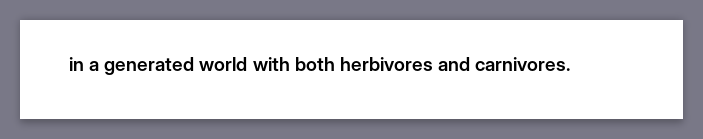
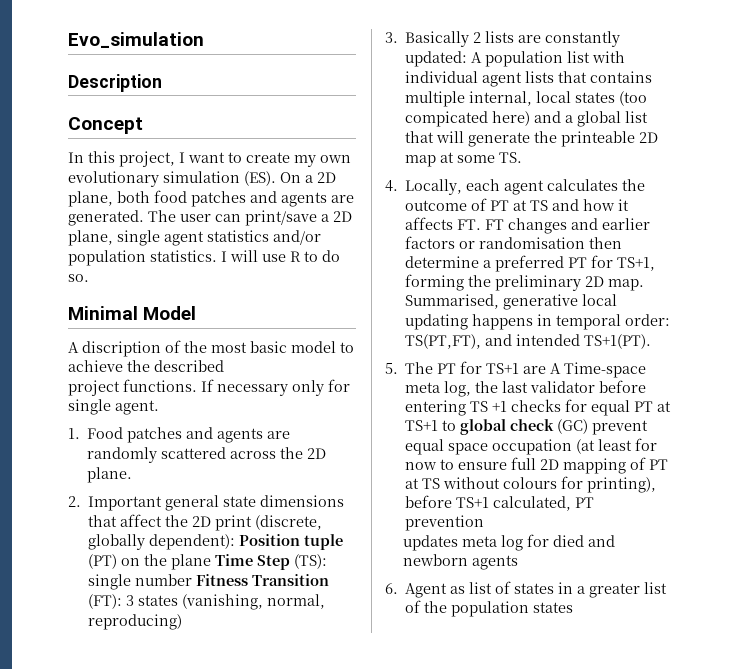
- in a generated world with both herbivores and carnivores.
+ Evo_simulation
+ Description
+ Concept
+ In this project, I want to create my own evolutionary simulation (ES). On a 2D plane, both food patches and agents are generated. The user can print/save a 2D plane, single agent statistics and/or population statistics. I will use R to do so.
+ Minimal Model
+ A discription of the most basic model to achieve the described
+ project functions. If necessary only for single agent.
+ 1. Food patches and agents are randomly scattered across the 2D plane.
+ 2. Important general state dimensions that affect the 2D print (discrete, globally dependent): Position tuple (PT) on the plane Time Step (TS): single number Fitness Transition (FT): 3 states (vanishing, normal, reproducing)
+ 3. Basically 2 lists are constantly updated: A population list with individual agent lists that contains multiple internal, local states (too compicated here) and a global list that will generate the printeable 2D map at some TS.
+ 4. Locally, each agent calculates the outcome of PT at TS and how it affects FT. FT changes and earlier factors or randomisation then determine a preferred PT for TS+1, forming the preliminary 2D map. Summarised, generative local updating happens in temporal order: TS(PT,FT), and intended TS+1(PT).
+ 5. The PT for TS+1 are A Time-space meta log, the last validator before entering TS +1 checks for equal PT at TS+1 to global check (GC) prevent equal space occupation (at least for now to ensure full 2D mapping of PT at TS without colours for printing), before TS+1 calculated, PT prevention
+ updates meta log for died and newborn agents
+ 6. Agent as list of states in a greater list of the population states

